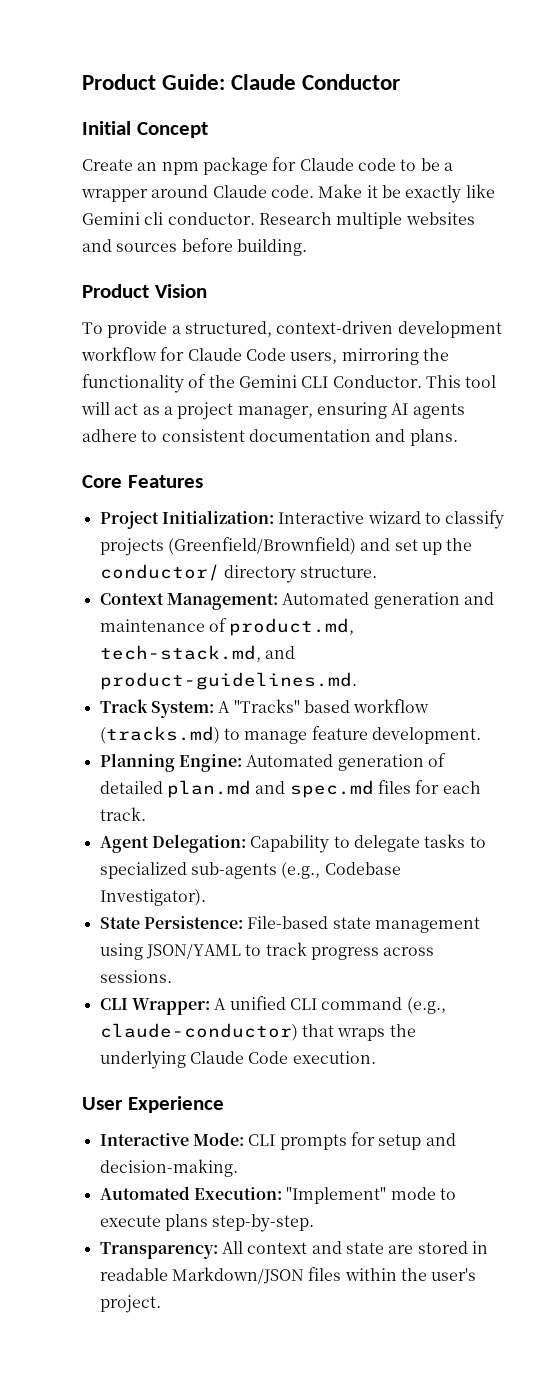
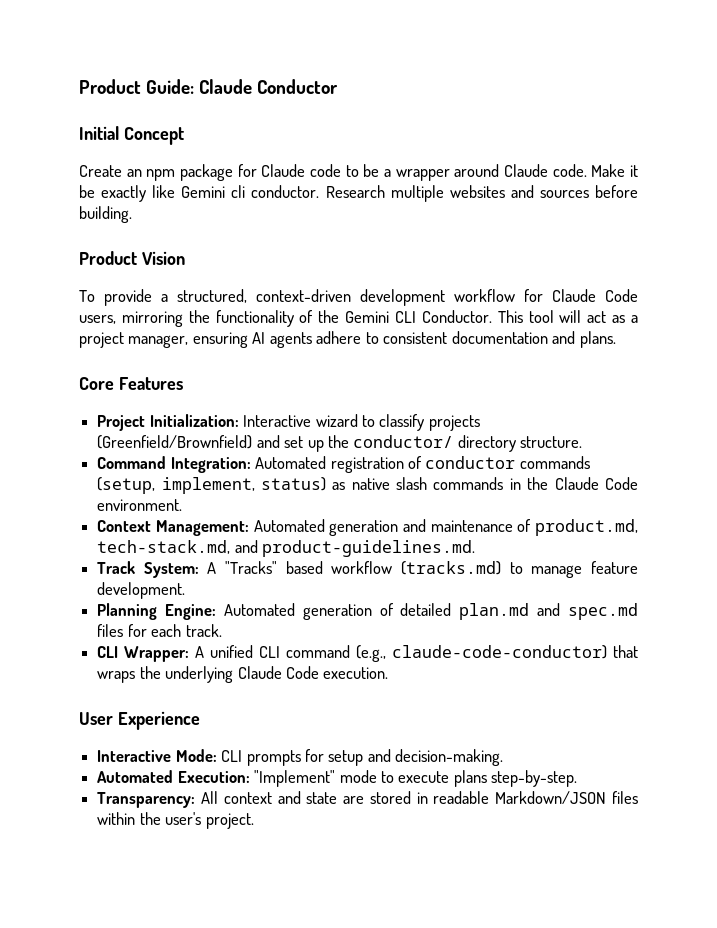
+ Command Integration: Automated registration of conductor commands (setup, implement, status) as native slash commands in the Claude Code environment.
- Agent Delegation: Capability to delegate tasks to specialized sub-agents (e.g., Codebase Investigator).
- State Persistence: File-based state management using JSON/YAML to track progress across sessions.
- CLI Wrapper: A unified CLI command (e.g., claude-conductor) that wraps the underlying Claude Code execution.
+ CLI Wrapper: A unified CLI command (e.g., claude-code-conductor) that wraps the underlying Claude Code execution.

